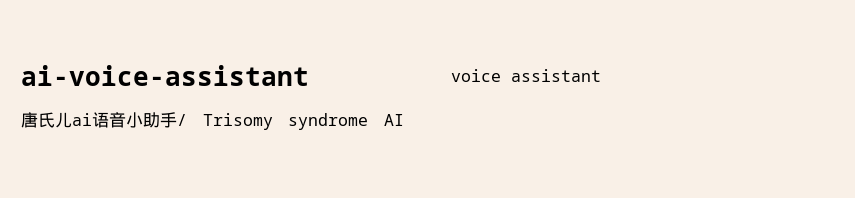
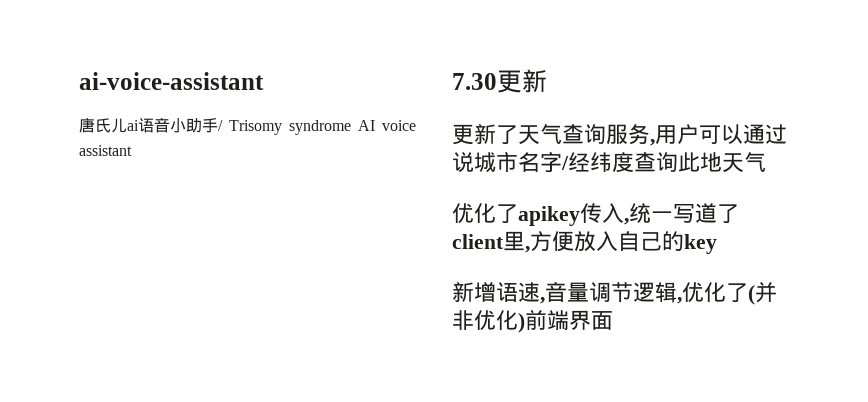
+ 7.30更新
+ 更新了天气查询服务,用户可以通过说城市名字/经纬度查询此地天气
+ 优化了apikey传入,统一写道了client里,方便放入自己的key
+ 新增语速,音量调节逻辑,优化了(并非优化)前端界面

